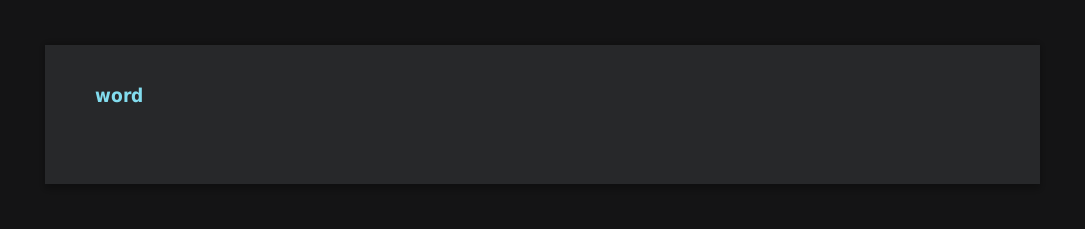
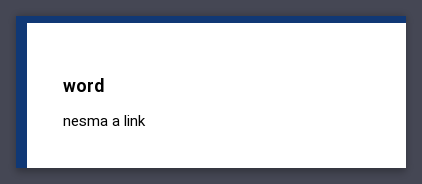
+ nesma a link

